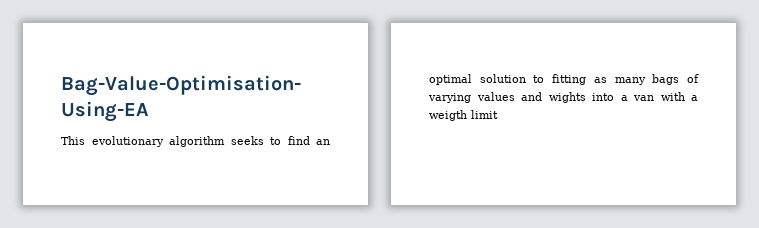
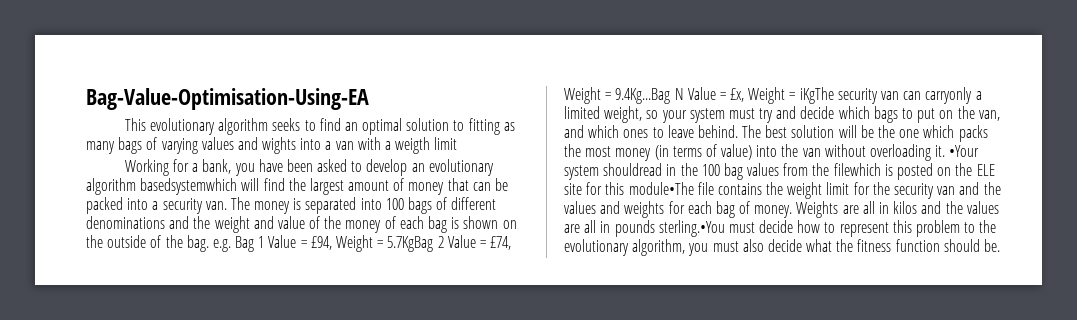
+ Working for a bank, you have been asked to develop an evolutionary algorithm basedsystemwhich will find the largest amount of money that can be packed into a security van. The money is separated into 100 bags of different denominations and the weight and value of the money of each bag is shown on the outside of the bag. e.g. Bag 1 Value = £94, Weight = 5.7KgBag 2 Value = £74, Weight = 9.4Kg...Bag N Value = £x, Weight = iKgThe security van can carryonly a limited weight, so your system must try and decide which bags to put on the van, and which ones to leave behind. The best solution will be the one which packs the most money (in terms of value) into the van without overloading it. •Your system shouldread in the 100 bag values from the filewhich is posted on the ELE site for this module•The file contains the weight limit for the security van and the values and weights for each bag of money. Weights are all in kilos and the values are all in pounds sterling.•You must decide how to represent this problem to the evolutionary algorithm, you must also decide what the fitness function should be.

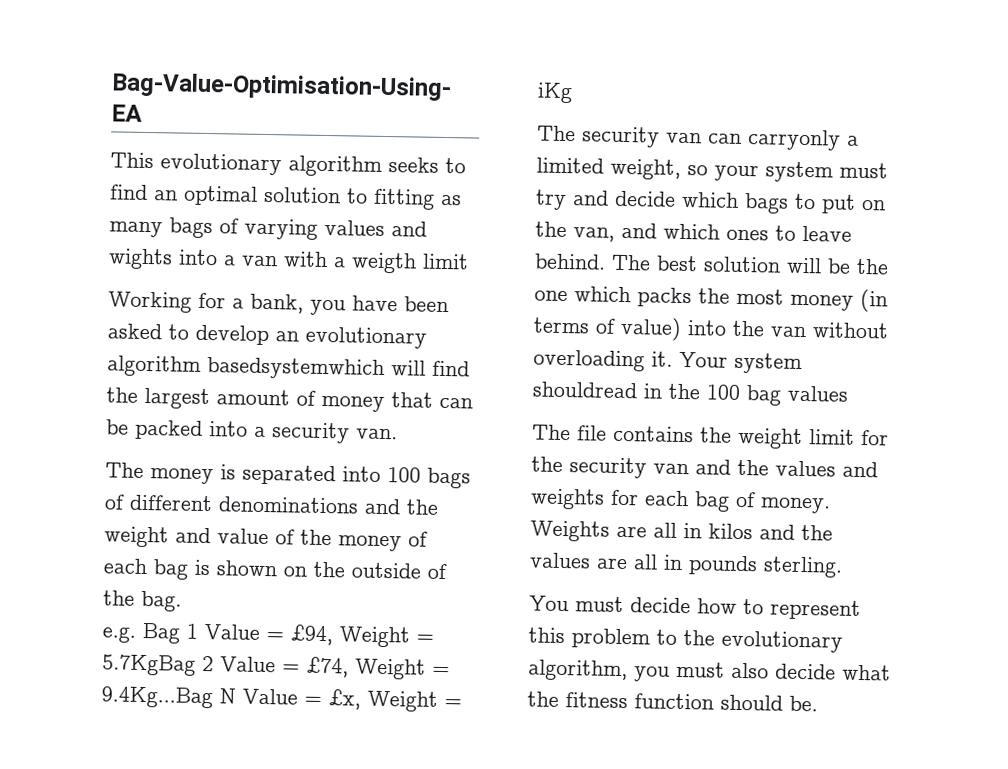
- Working for a bank, you have been asked to develop an evolutionary algorithm basedsystemwhich will find the largest amount of money that can be packed into a security van. The money is separated into 100 bags of different denominations and the weight and value of the money of each bag is shown on the outside of the bag. e.g. Bag 1 Value = £94, Weight = 5.7KgBag 2 Value = £74, Weight = 9.4Kg...Bag N Value = £x, Weight = iKgThe security van can carryonly a limited weight, so your system must try and decide which bags to put on the van, and which ones to leave behind.
+ Working for a bank, you have been asked to develop an evolutionary algorithm basedsystemwhich will find the largest amount of money that can be packed into a security van.
+ The money is separated into 100 bags of different denominations and the weight and value of the money of each bag is shown on the outside of the bag.
+ e.g. Bag 1 Value = £94, Weight = 5.7KgBag 2 Value = £74, Weight = 9.4Kg...Bag N Value = £x, Weight = iKg
+ The security van can carryonly a limited weight, so your system must try and decide which bags to put on the van, and which ones to leave behind.
- •Your system shouldread in the 100 bag values from the filewhich is posted on the ELE site for this module•The file contains the weight limit for the security van and the values and weights for each bag of money.
+ Your system shouldread in the 100 bag values
+ The file contains the weight limit for the security van and the values and weights for each bag of money.
- Weights are all in kilos and the values are all in pounds sterling.•You must decide how to represent this problem to the evolutionary algorithm, you must also decide what the fitness function should be.
+ Weights are all in kilos and the values are all in pounds sterling.
+ You must decide how to represent this problem to the evolutionary algorithm, you must also decide what the fitness function should be.

